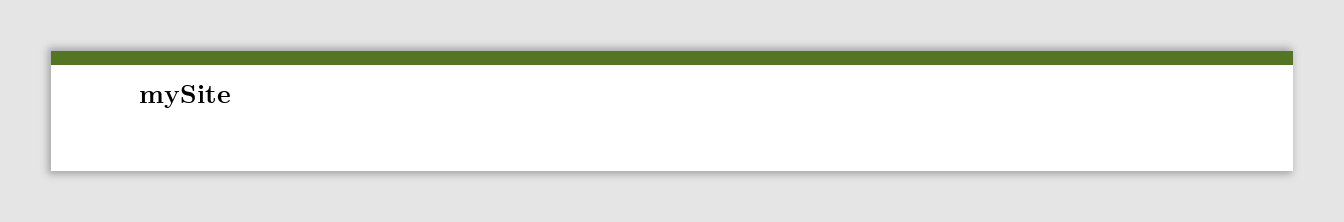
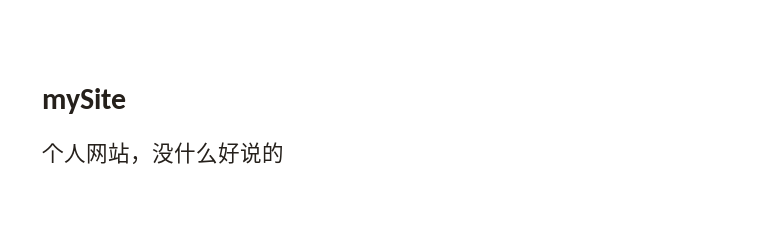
+ 个人网站，没什么好说的

